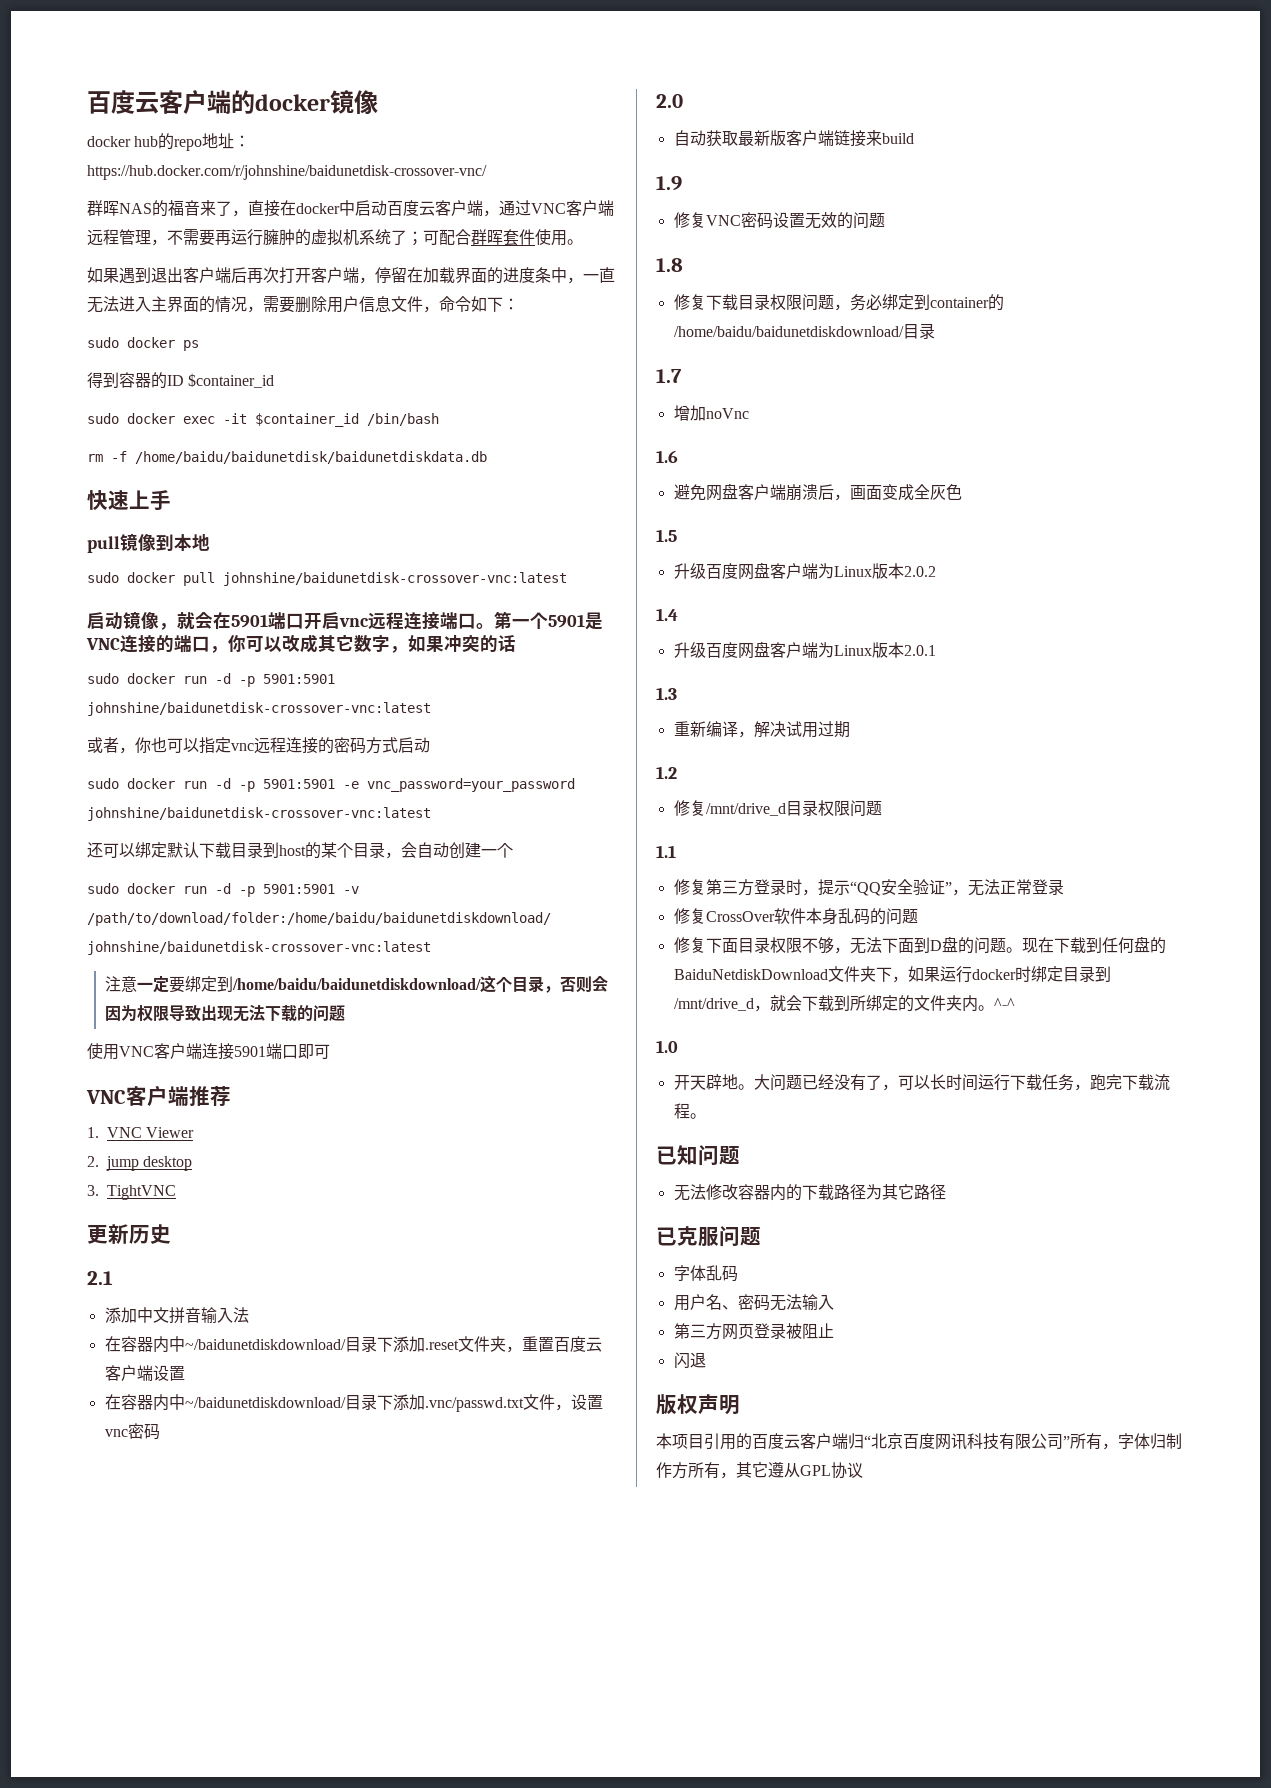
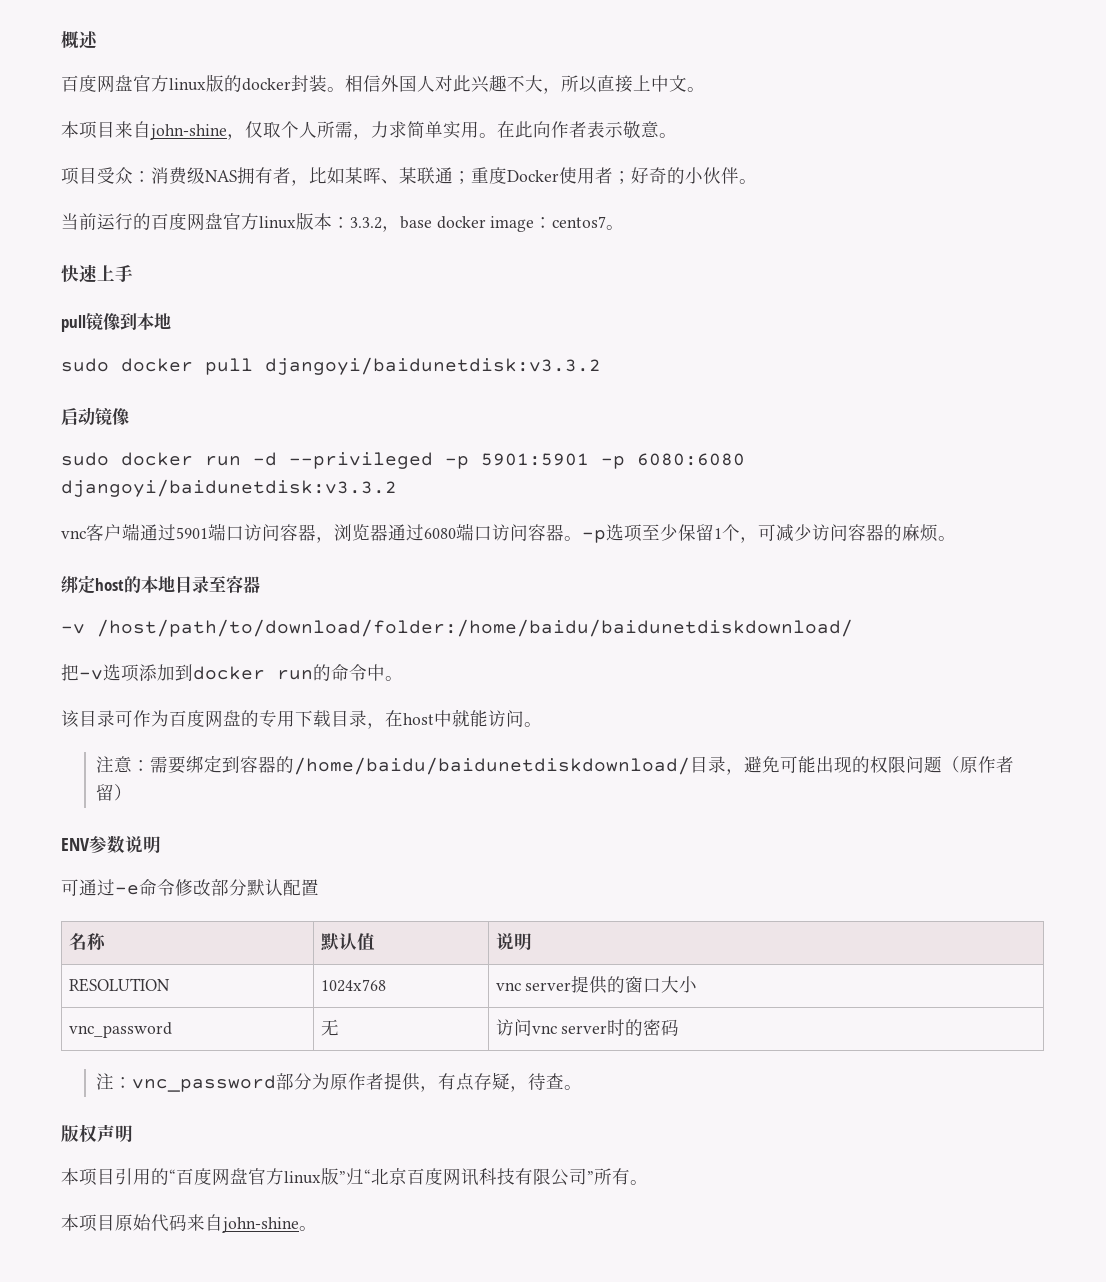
- 百度云客户端的docker镜像
- docker hub的repo地址：https://hub.docker.com/r/johnshine/baidunetdisk-crossover-vnc/
- 群晖NAS的福音来了，直接在docker中启动百度云客户端，通过VNC客户端远程管理，不需要再运行臃肿的虚拟机系统了；可配合群晖套件使用。
- 如果遇到退出客户端后再次打开客户端，停留在加载界面的进度条中，一直无法进入主界面的情况，需要删除用户信息文件，命令如下：
- sudo docker ps
- 得到容器的ID $container_id
- sudo docker exec -it $container_id /bin/bash
- rm -f /home/baidu/baidunetdisk/baidunetdiskdata.db
+ 概述
+ 百度网盘官方linux版的docker封装。相信外国人对此兴趣不大，所以直接上中文。
+ 本项目来自john-shine，仅取个人所需，力求简单实用。在此向作者表示敬意。
+ 项目受众：消费级NAS拥有者，比如某晖、某联通；重度Docker使用者；好奇的小伙伴。
+ 当前运行的百度网盘官方linux版本：3.3.2，base docker image：centos7。
- sudo docker pull johnshine/baidunetdisk-crossover-vnc:latest
+ sudo docker pull djangoyi/baidunetdisk:v3.3.2
- 启动镜像，就会在5901端口开启vnc远程连接端口。第一个5901是VNC连接的端口，你可以改成其它数字，如果冲突的话
- sudo docker run -d -p 5901:5901 johnshine/baidunetdisk-crossover-vnc:latest
- 或者，你也可以指定vnc远程连接的密码方式启动
- sudo docker run -d -p 5901:5901 -e vnc_password=your_password johnshine/baidunetdisk-crossover-vnc:latest
- 还可以绑定默认下载目录到host的某个目录，会自动创建一个
- sudo docker run -d -p 5901:5901 -v /path/to/download/folder:/home/baidu/baidunetdiskdownload/ johnshine/baidunetdisk-crossover-vnc:latest
+ 启动镜像
+ sudo docker run -d --privileged -p 5901:5901 -p 6080:6080 djangoyi/baidunetdisk:v3.3.2
+ vnc客户端通过5901端口访问容器，浏览器通过6080端口访问容器。-p选项至少保留1个，可减少访问容器的麻烦。
+ 绑定host的本地目录至容器
+ -v /host/path/to/download/folder:/home/baidu/baidunetdiskdownload/
+ 把-v选项添加到docker run的命令中。
+ 该目录可作为百度网盘的专用下载目录，在host中就能访问。
- 注意一定要绑定到/home/baidu/baidunetdiskdownload/这个目录，否则会因为权限导致出现无法下载的问题
- 使用VNC客户端连接5901端口即可
- VNC客户端推荐
- 1. VNC Viewer
- 2. jump desktop
- 3. TightVNC
- 更新历史
- 2.1
- 添加中文拼音输入法
- 在容器内中~/baidunetdiskdownload/目录下添加.reset文件夹，重置百度云客户端设置
- 在容器内中~/baidunetdiskdownload/目录下添加.vnc/passwd.txt文件，设置vnc密码
- 2.0
- 自动获取最新版客户端链接来build
- 1.9
- 修复VNC密码设置无效的问题
- 1.8
- 修复下载目录权限问题，务必绑定到container的/home/baidu/baidunetdiskdownload/目录
- 1.7
- 增加noVnc
- 1.6
- 避免网盘客户端崩溃后，画面变成全灰色
- 1.5
- 升级百度网盘客户端为Linux版本2.0.2
- 1.4
- 升级百度网盘客户端为Linux版本2.0.1
- 1.3
- 重新编译，解决试用过期
- 1.2
- 修复/mnt/drive_d目录权限问题
- 1.1
- 修复第三方登录时，提示“QQ安全验证”，无法正常登录
- 修复CrossOver软件本身乱码的问题
- 修复下面目录权限不够，无法下面到D盘的问题。现在下载到任何盘的BaiduNetdiskDownload文件夹下，如果运行docker时绑定目录到/mnt/drive_d，就会下载到所绑定的文件夹内。^-^
- 1.0
- 开天辟地。大问题已经没有了，可以长时间运行下载任务，跑完下载流程。
- 已知问题
- 无法修改容器内的下载路径为其它路径
- 已克服问题
- 字体乱码
- 用户名、密码无法输入
- 第三方网页登录被阻止
- 闪退
+ 注意：需要绑定到容器的/home/baidu/baidunetdiskdownload/目录，避免可能出现的权限问题（原作者留）
+ ENV参数说明
+ 可通过-e命令修改部分默认配置
+ 名称 | 默认值 | 说明
+ RESOLUTION | 1024x768 | vnc server提供的窗口大小
+ vnc_password | 无 | 访问vnc server时的密码
+ 注：vnc_password部分为原作者提供，有点存疑，待查。
- 本项目引用的百度云客户端归“北京百度网讯科技有限公司”所有，字体归制作方所有，其它遵从GPL协议
+ 本项目引用的“百度网盘官方linux版”归“北京百度网讯科技有限公司”所有。
+ 本项目原始代码来自john-shine。

